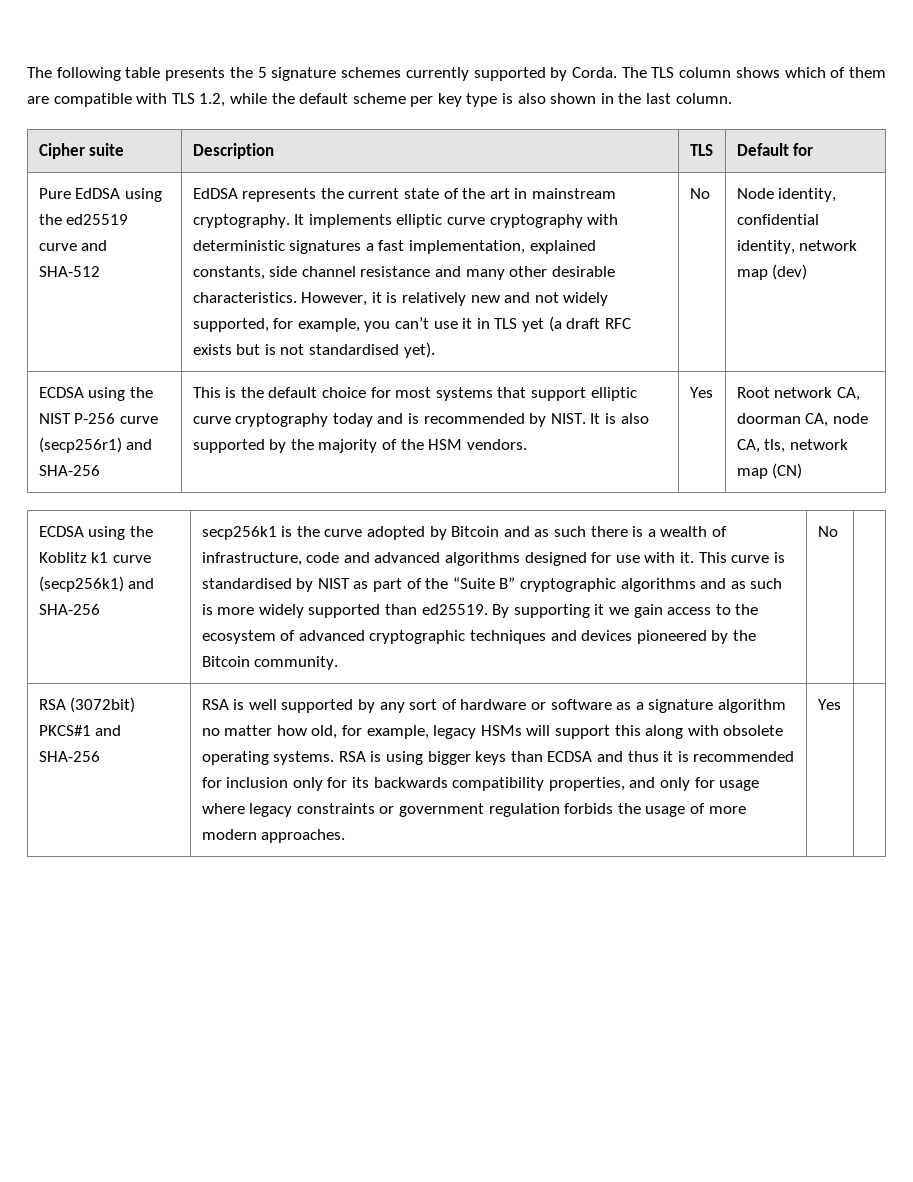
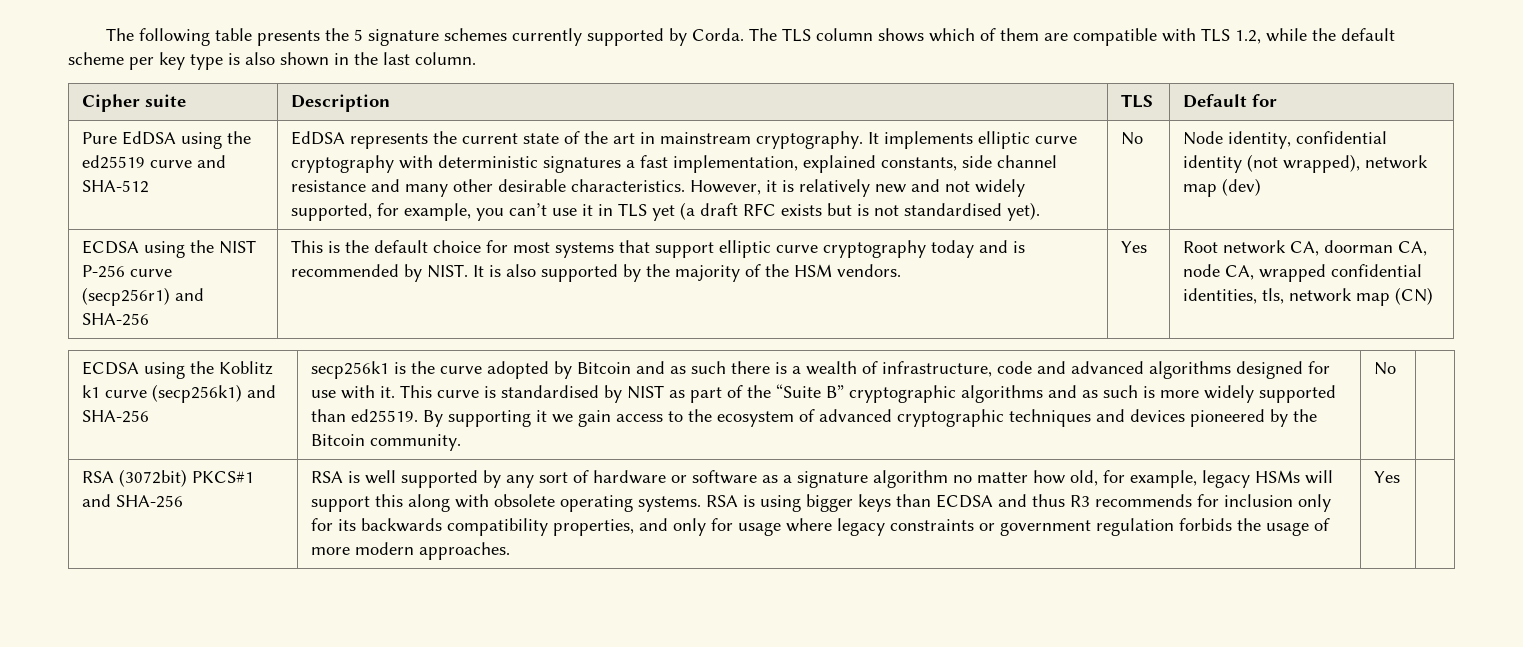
- Node identity, confidential identity, network map (dev)
+ Node identity, confidential identity (not wrapped), network map (dev)
- Root network CA, doorman CA, node CA, tls, network map (CN)
+ Root network CA, doorman CA, node CA, wrapped confidential identities, tls, network map (CN)
- RSA is using bigger keys than ECDSA and thus it is recommended for inclusion only for its backwards compatibility properties, and only for usage where legacy constraints or government regulation forbids the usage of more modern approaches.
+ RSA is using bigger keys than ECDSA and thus R3 recommends for inclusion only for its backwards compatibility properties, and only for usage where legacy constraints or government regulation forbids the usage of more modern approaches.

